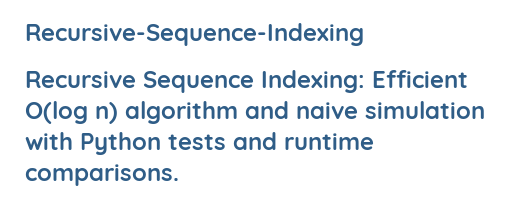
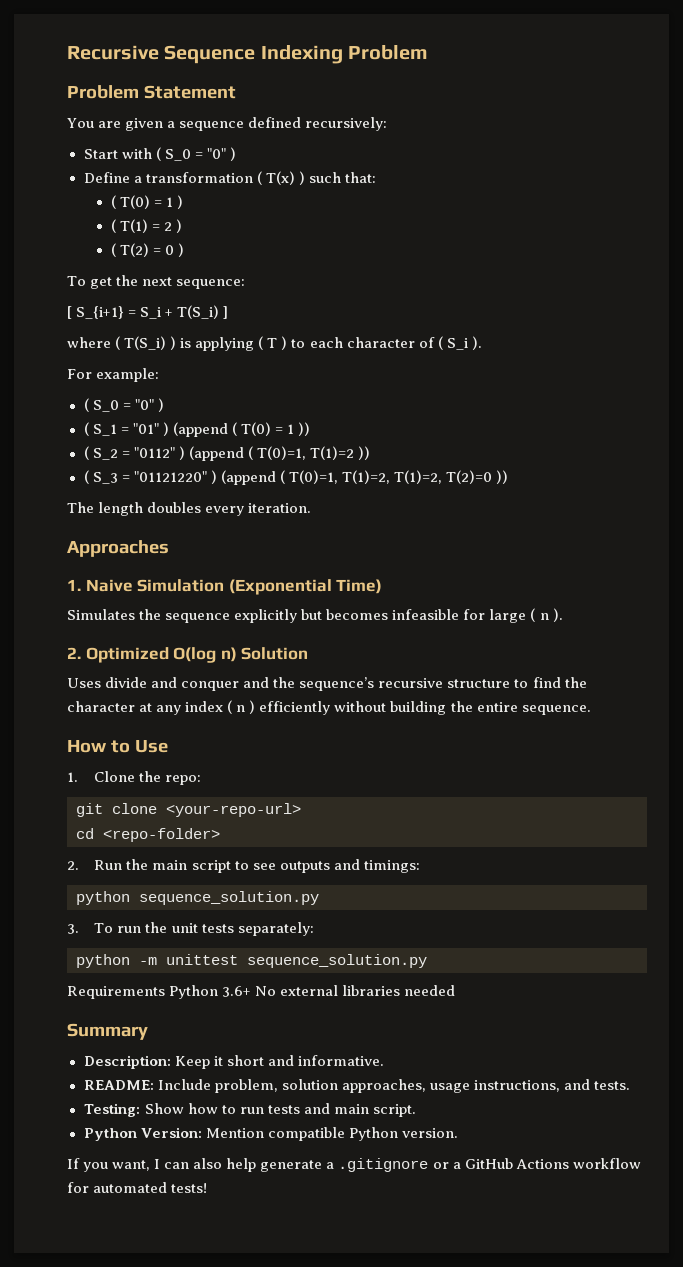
- Recursive-Sequence-Indexing
- Recursive Sequence Indexing: Efficient O(log n) algorithm and naive simulation with Python tests and runtime comparisons.
+ Recursive Sequence Indexing Problem
+ Problem Statement
+ You are given a sequence defined recursively:
+ Start with ( S_0 = "0" )
+ Define a transformation ( T(x) ) such that:
+ ( T(0) = 1 )
+ ( T(1) = 2 )
+ ( T(2) = 0 )
+ To get the next sequence:
+ [ S_{i+1} = S_i + T(S_i) ]
+ where ( T(S_i) ) is applying ( T ) to each character of ( S_i ).
+ For example:
+ ( S_0 = "0" )
+ ( S_1 = "01" ) (append ( T(0) = 1 ))
+ ( S_2 = "0112" ) (append ( T(0)=1, T(1)=2 ))
+ ( S_3 = "01121220" ) (append ( T(0)=1, T(1)=2, T(1)=2, T(2)=0 ))
+ The length doubles every iteration.
+ Approaches
+ 1. Naive Simulation (Exponential Time)
+ Simulates the sequence explicitly but becomes infeasible for large ( n ).
+ 2. Optimized O(log n) Solution
+ Uses divide and conquer and the sequence’s recursive structure to find the character at any index ( n ) efficiently without building the entire sequence.
+ How to Use
+ 1. Clone the repo:
+ git clone <your-repo-url>
+ cd <repo-folder>
+ 2. Run the main script to see outputs and timings:
+ python sequence_solution.py
+ 3. To run the unit tests separately:
+ python -m unittest sequence_solution.py
+ Requirements Python 3.6+ No external libraries needed
+ Summary
+ Description: Keep it short and informative.
+ README: Include problem, solution approaches, usage instructions, and tests.
+ Testing: Show how to run tests and main script.
+ Python Version: Mention compatible Python version.
+ If you want, I can also help generate a .gitignore or a GitHub Actions workflow for automated tests!

